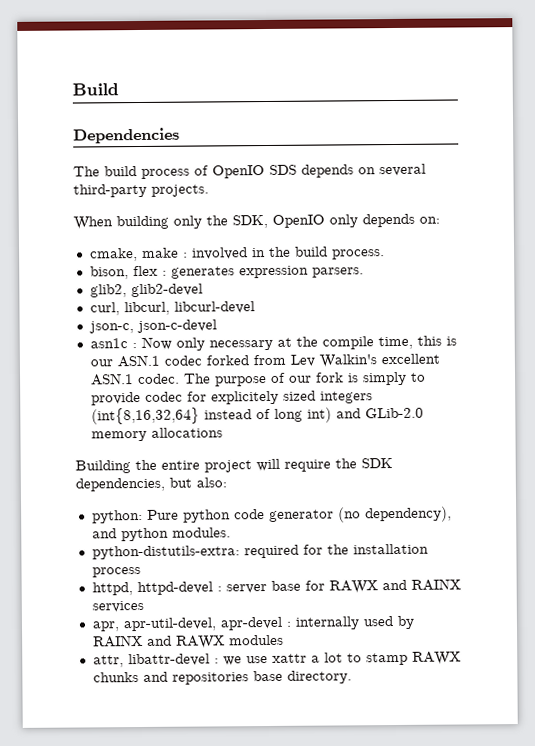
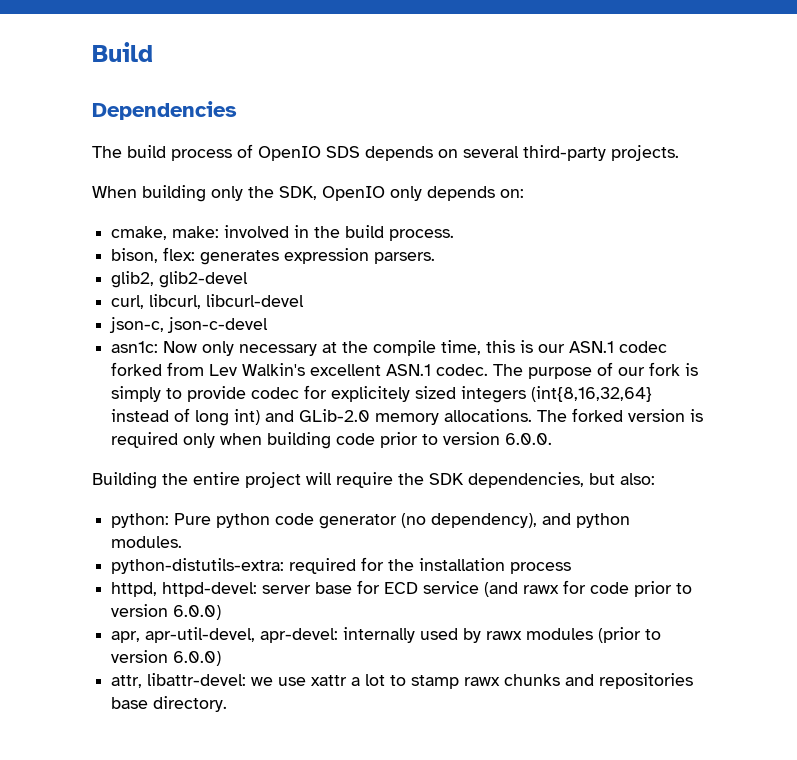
- cmake, make : involved in the build process.
+ cmake, make: involved in the build process.
- bison, flex : generates expression parsers.
+ bison, flex: generates expression parsers.
- asn1c : Now only necessary at the compile time, this is our ASN.1 codec forked from Lev Walkin's excellent ASN.1 codec.
+ asn1c: Now only necessary at the compile time, this is our ASN.1 codec forked from Lev Walkin's excellent ASN.1 codec.
- The purpose of our fork is simply to provide codec for explicitely sized integers (int{8,16,32,64} instead of long int) and GLib-2.0 memory allocations
+ The purpose of our fork is simply to provide codec for explicitely sized integers (int{8,16,32,64} instead of long int) and GLib-2.0 memory allocations. The forked version is required only when building code prior to version 6.0.0.
- httpd, httpd-devel : server base for RAWX and RAINX services
+ httpd, httpd-devel: server base for ECD service (and rawx for code prior to version 6.0.0)
- apr, apr-util-devel, apr-devel : internally used by RAINX and RAWX modules
+ apr, apr-util-devel, apr-devel: internally used by rawx modules (prior to version 6.0.0)
- attr, libattr-devel : we use xattr a lot to stamp RAWX chunks and repositories base directory.
+ attr, libattr-devel: we use xattr a lot to stamp rawx chunks and repositories base directory.

